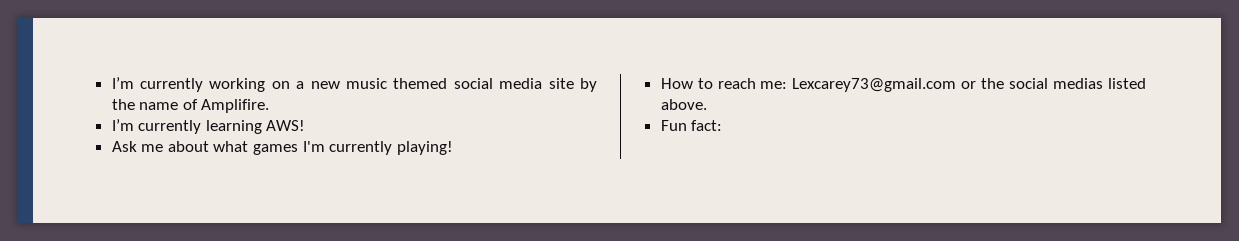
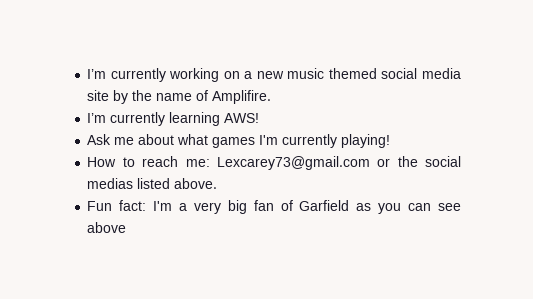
- Fun fact:
+ Fun fact: I'm a very big fan of Garfield as you can see above

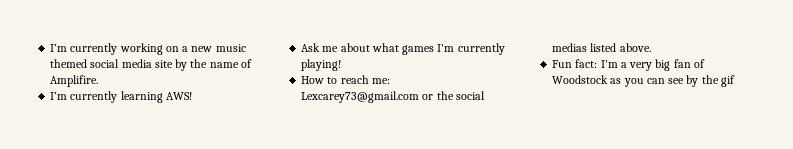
- Fun fact: I'm a very big fan of Garfield as you can see above
+ Fun fact: I'm a very big fan of Woodstock as you can see by the gif

